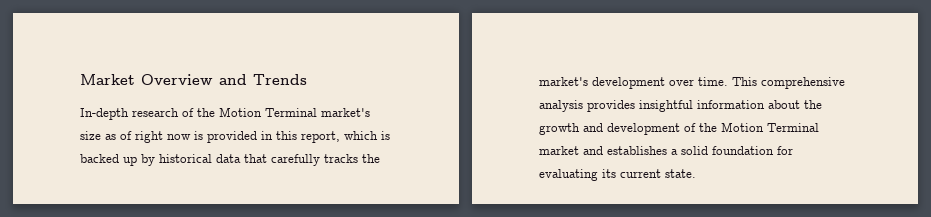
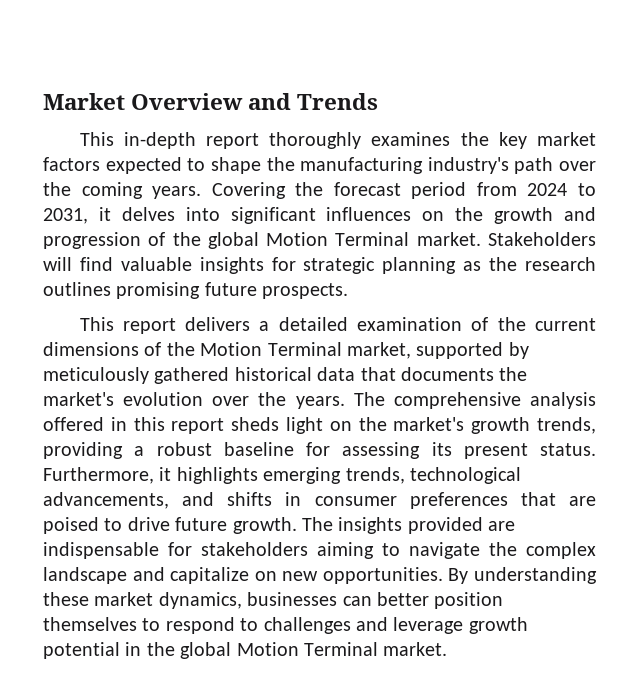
- In-depth research of the Motion Terminal market's size as of right now is provided in this report, which is backed up by historical data that carefully tracks the market's development over time. This comprehensive analysis provides insightful information about the growth and development of the Motion Terminal market and establishes a solid foundation for evaluating its current state.
+ This in-depth report thoroughly examines the key market factors expected to shape the manufacturing industry's path over the coming years. Covering the forecast period from 2024 to 2031, it delves into significant influences on the growth and progression of the global Motion Terminal market. Stakeholders will find valuable insights for strategic planning as the research outlines promising future prospects.
+ This report delivers a detailed examination of the current dimensions of the Motion Terminal market, supported by meticulously gathered historical data that documents the market's evolution over the years. The comprehensive analysis offered in this report sheds light on the market's growth trends, providing a robust baseline for assessing its present status. Furthermore, it highlights emerging trends, technological advancements, and shifts in consumer preferences that are poised to drive future growth. The insights provided are indispensable for stakeholders aiming to navigate the complex landscape and capitalize on new opportunities. By understanding these market dynamics, businesses can better position themselves to respond to challenges and leverage growth potential in the global Motion Terminal market.

